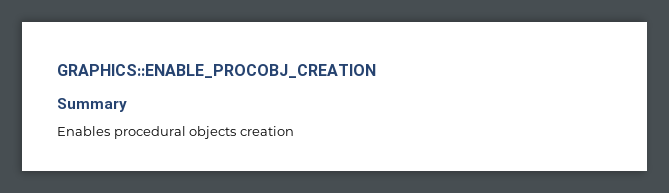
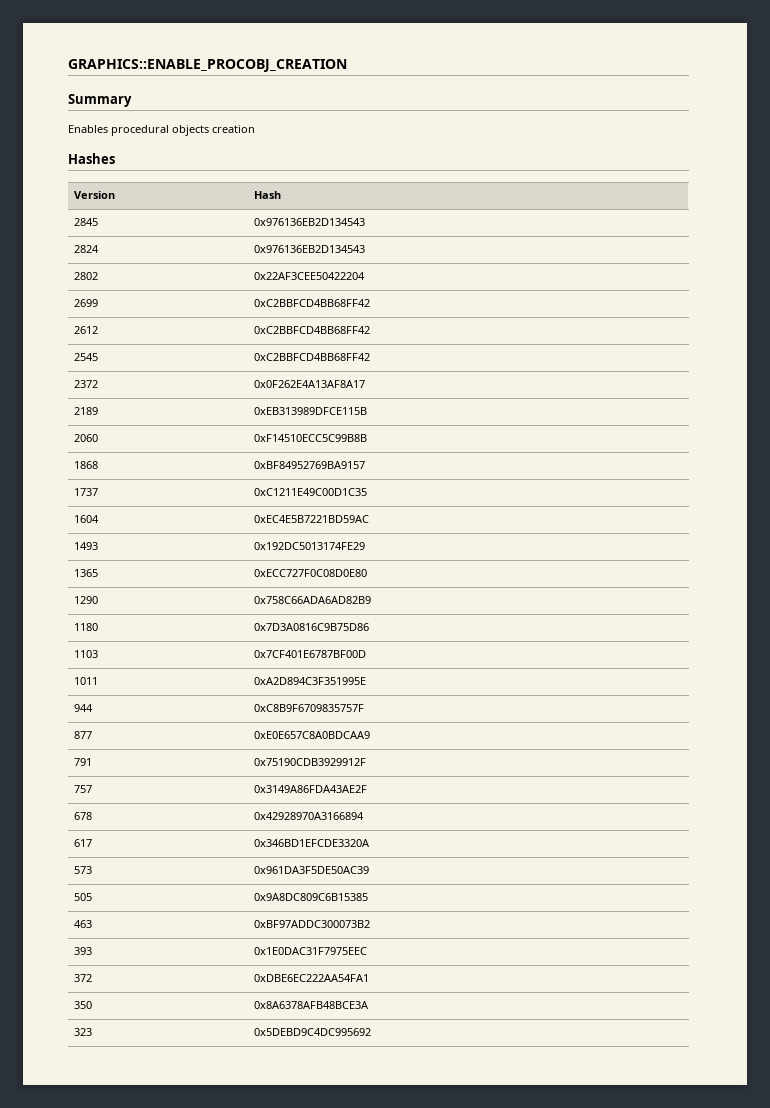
+ Hashes
+ Version | Hash
+ 2845 | 0x976136EB2D134543
+ 2824 | 0x976136EB2D134543
+ 2802 | 0x22AF3CEE50422204
+ 2699 | 0xC2BBFCD4BB68FF42
+ 2612 | 0xC2BBFCD4BB68FF42
+ 2545 | 0xC2BBFCD4BB68FF42
+ 2372 | 0x0F262E4A13AF8A17
+ 2189 | 0xEB313989DFCE115B
+ 2060 | 0xF14510ECC5C99B8B
+ 1868 | 0xBF84952769BA9157
+ 1737 | 0xC1211E49C00D1C35
+ 1604 | 0xEC4E5B7221BD59AC
+ 1493 | 0x192DC5013174FE29
+ 1365 | 0xECC727F0C08D0E80
+ 1290 | 0x758C66ADA6AD82B9
+ 1180 | 0x7D3A0816C9B75D86
+ 1103 | 0x7CF401E6787BF00D
+ 1011 | 0xA2D894C3F351995E
+ 944 | 0xC8B9F6709835757F
+ 877 | 0xE0E657C8A0BDCAA9
+ 791 | 0x75190CDB3929912F
+ 757 | 0x3149A86FDA43AE2F
+ 678 | 0x42928970A3166894
+ 617 | 0x346BD1EFCDE3320A
+ 573 | 0x961DA3F5DE50AC39
+ 505 | 0x9A8DC809C6B15385
+ 463 | 0xBF97ADDC300073B2
+ 393 | 0x1E0DAC31F7975EEC
+ 372 | 0xDBE6EC222AA54FA1
+ 350 | 0x8A6378AFB48BCE3A
+ 323 | 0x5DEBD9C4DC995692

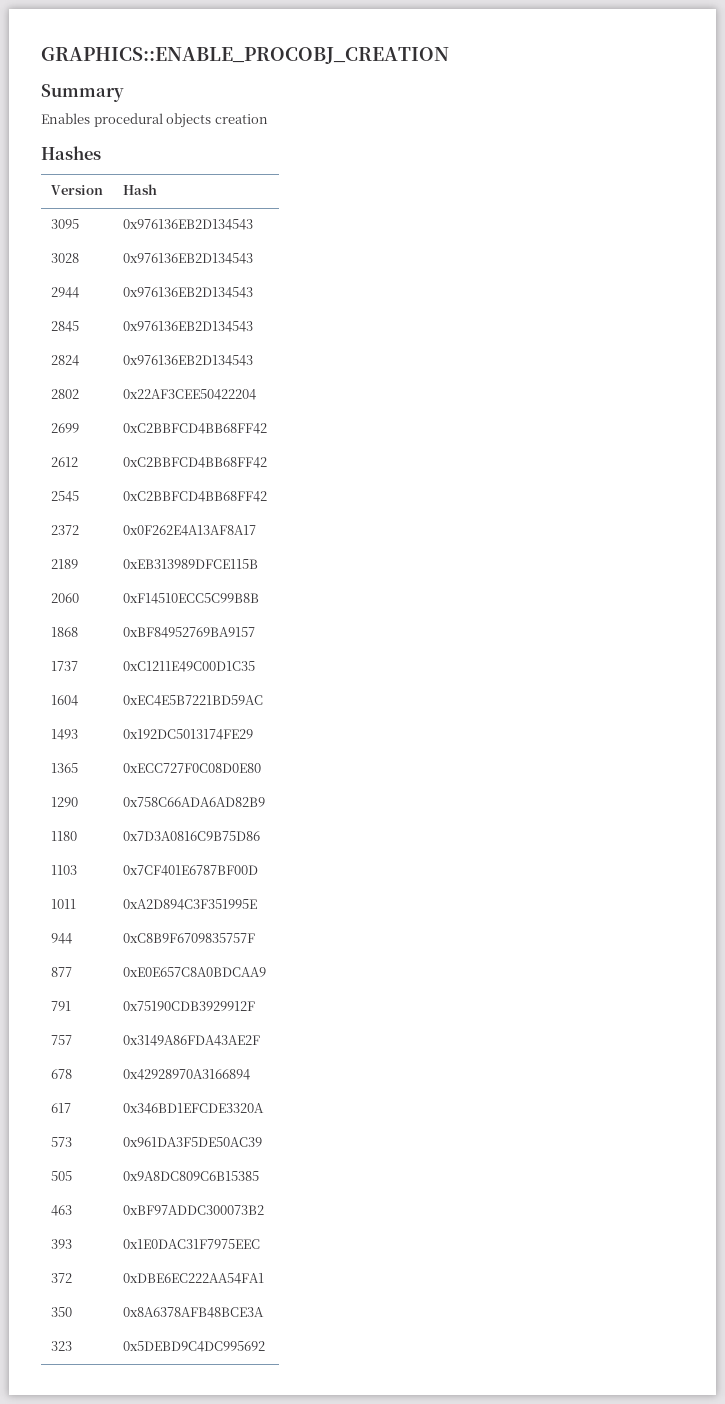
+ 3095 | 0x976136EB2D134543
+ 3028 | 0x976136EB2D134543
+ 2944 | 0x976136EB2D134543

